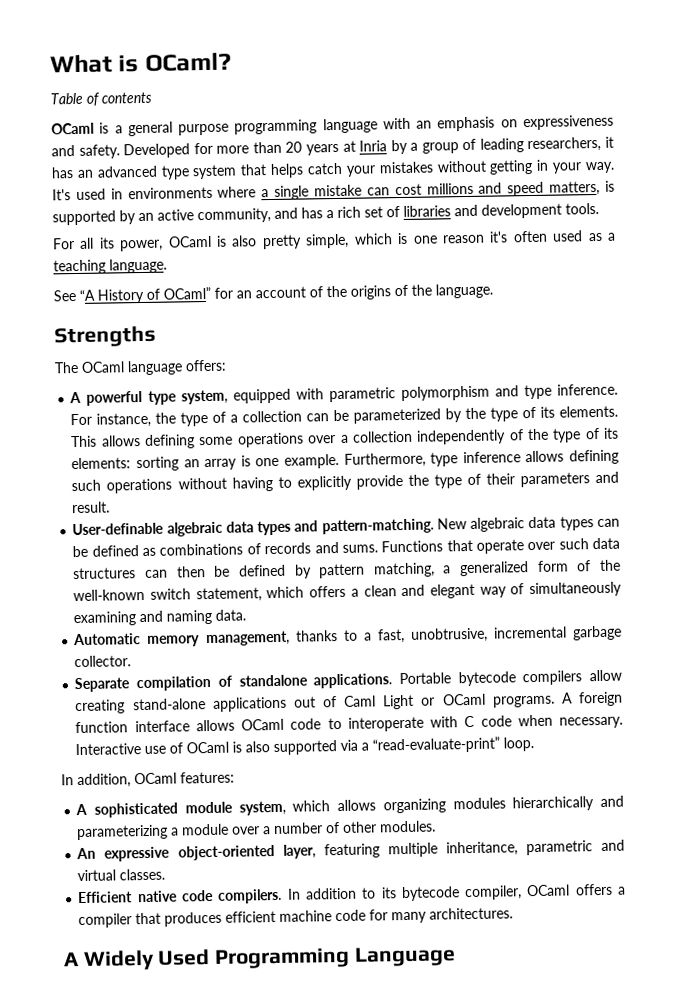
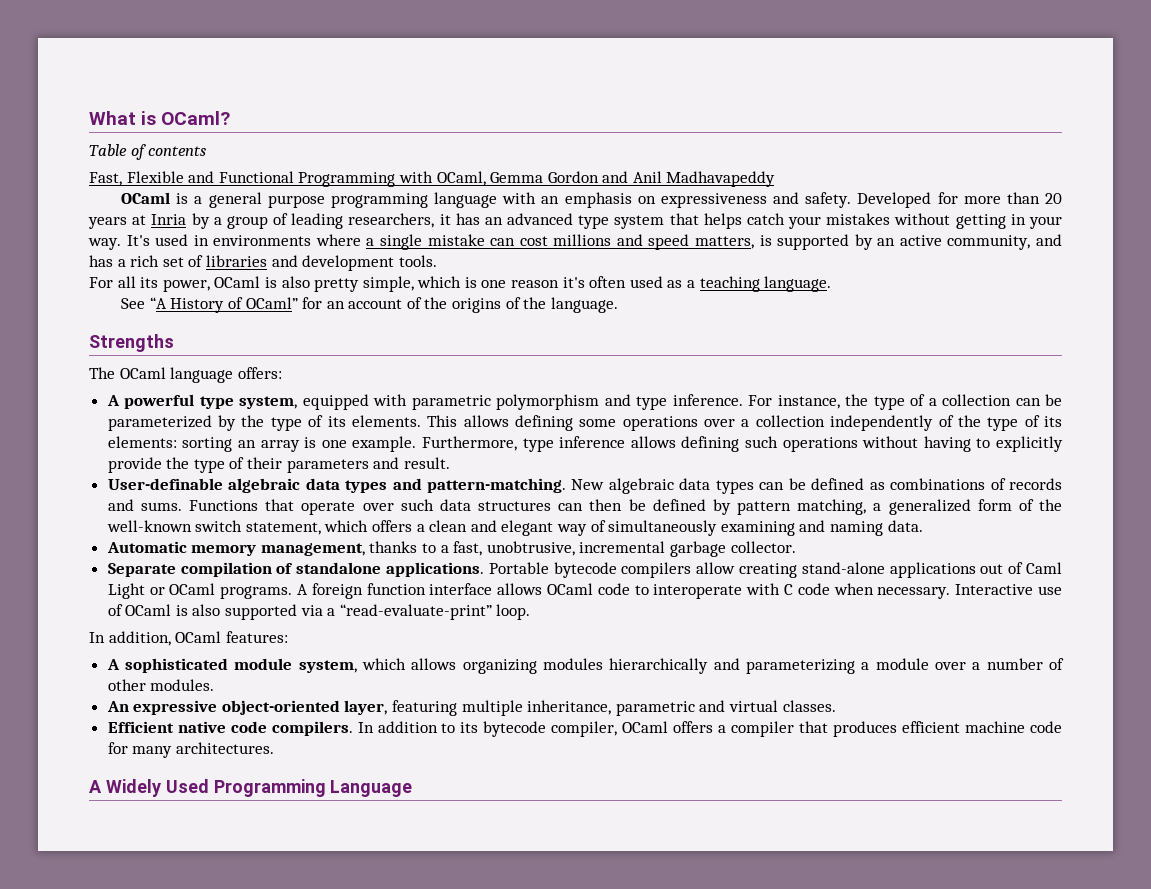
+ Fast, Flexible and Functional Programming with OCaml, Gemma Gordon and Anil Madhavapeddy

